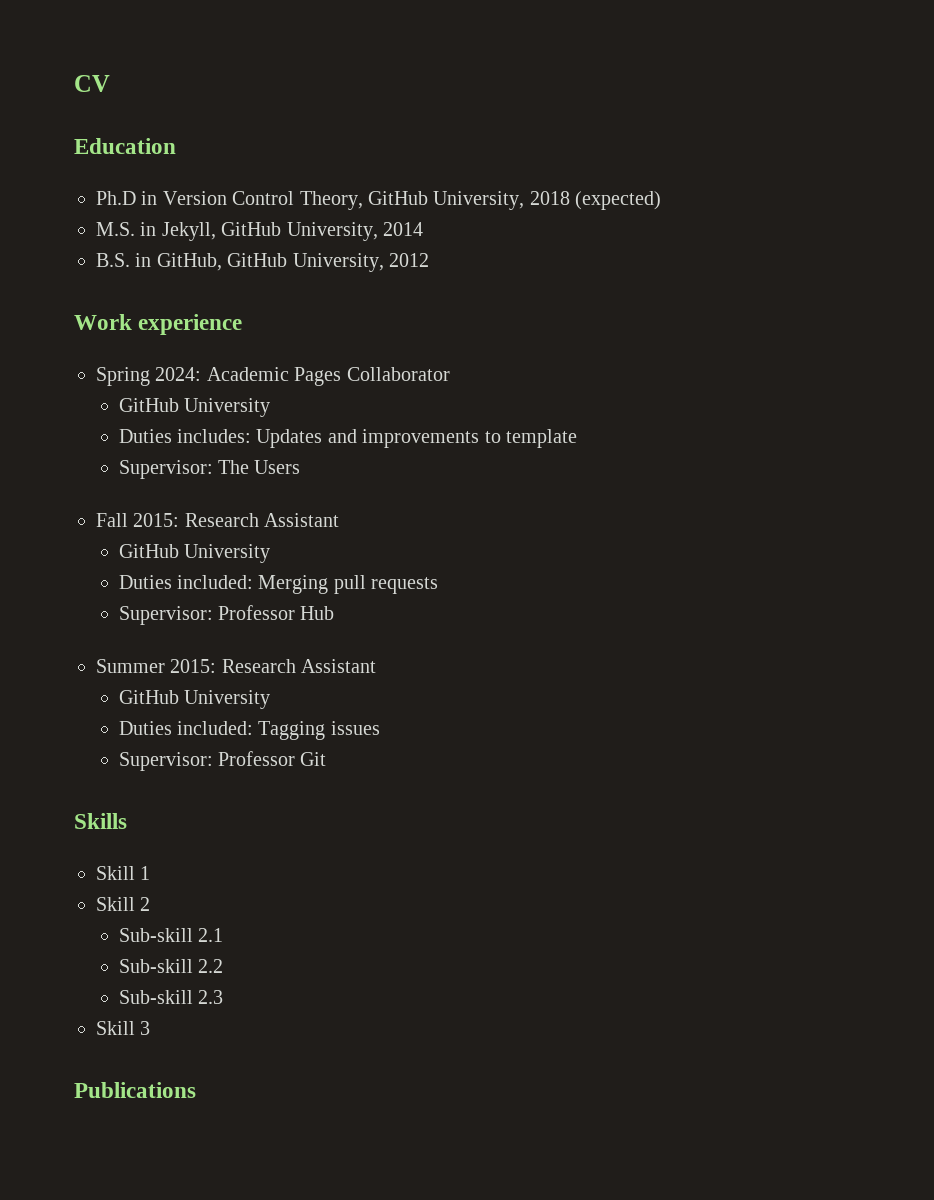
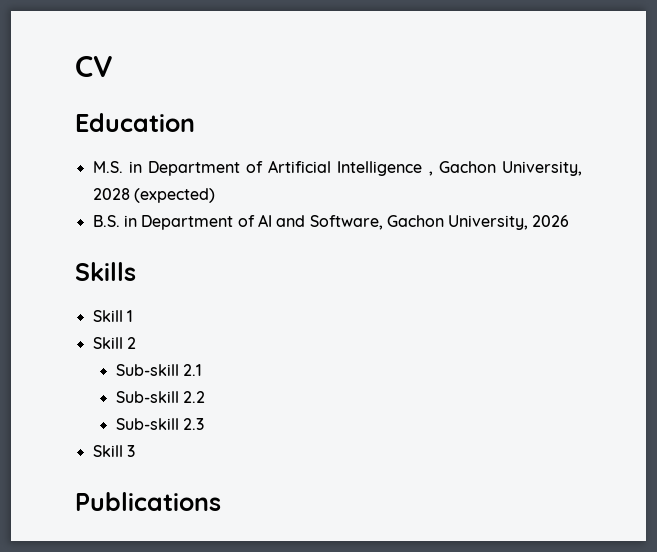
- Ph.D in Version Control Theory, GitHub University, 2018 (expected)
- M.S. in Jekyll, GitHub University, 2014
- B.S. in GitHub, GitHub University, 2012
- Work experience
- Spring 2024: Academic Pages Collaborator
- GitHub University
- Duties includes: Updates and improvements to template
- Supervisor: The Users
- Fall 2015: Research Assistant
- GitHub University
- Duties included: Merging pull requests
- Supervisor: Professor Hub
- Summer 2015: Research Assistant
- GitHub University
- Duties included: Tagging issues
- Supervisor: Professor Git
+ M.S. in Department of Artificial Intelligence , Gachon University, 2028 (expected)
+ B.S. in Department of AI and Software, Gachon University, 2026

